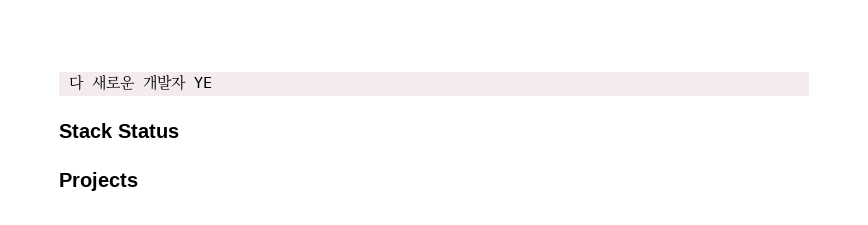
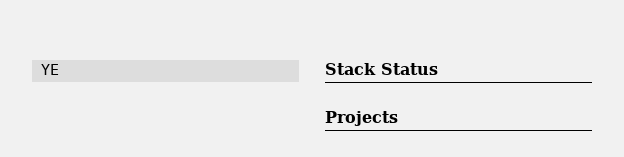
- 다 새로운 개발자 YE
+ YE

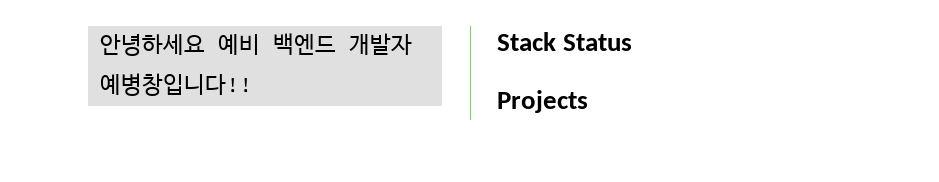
- YE
+ 안녕하세요 예비 백엔드 개발자 예병창입니다!!

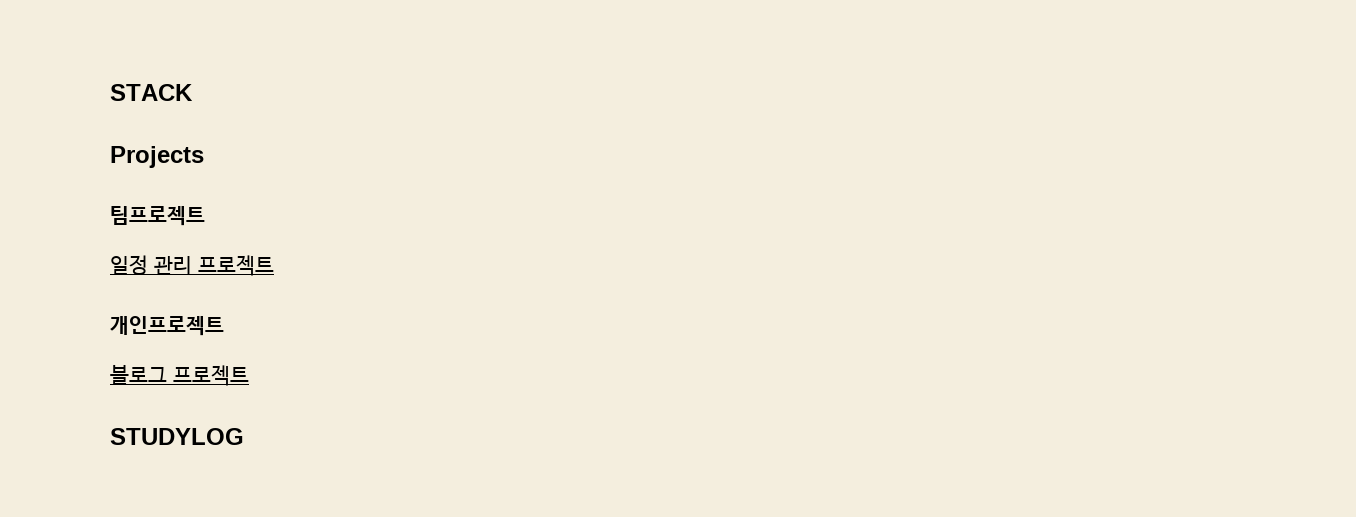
- 안녕하세요 예비 백엔드 개발자 예병창입니다!!
- Stack Status
+ STACK
  Projects
+ 팀프로젝트
+ 일정 관리 프로젝트
+ 개인프로젝트
+ 블로그 프로젝트
+ STUDYLOG

